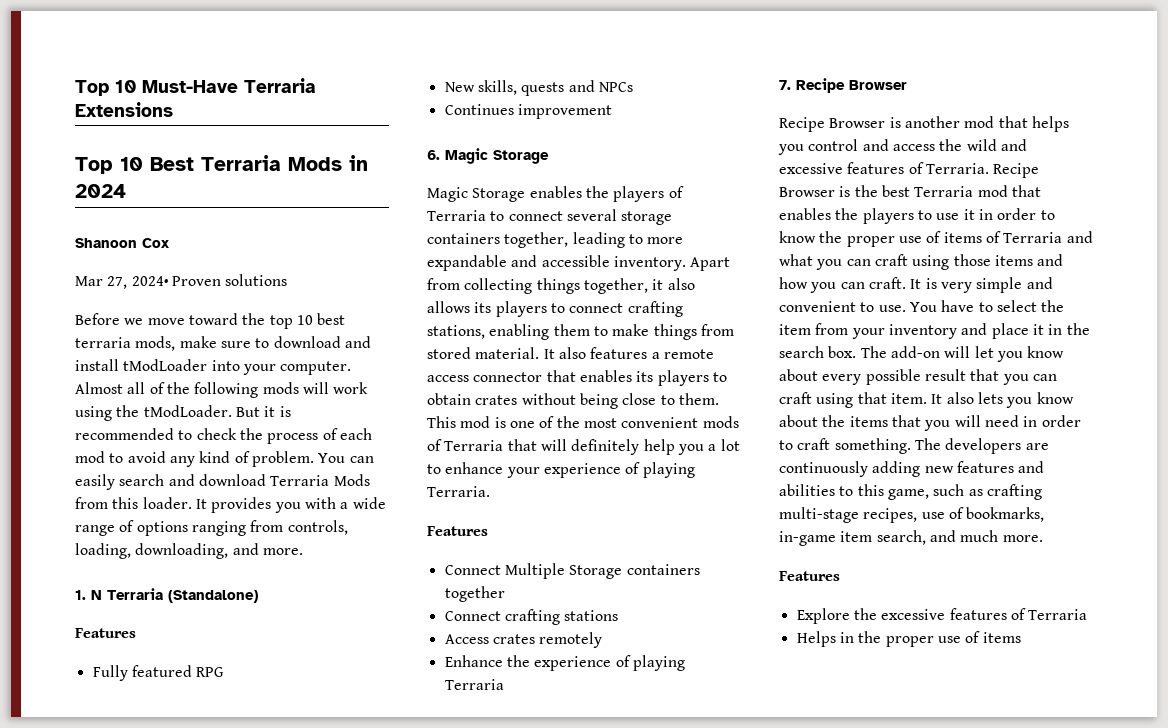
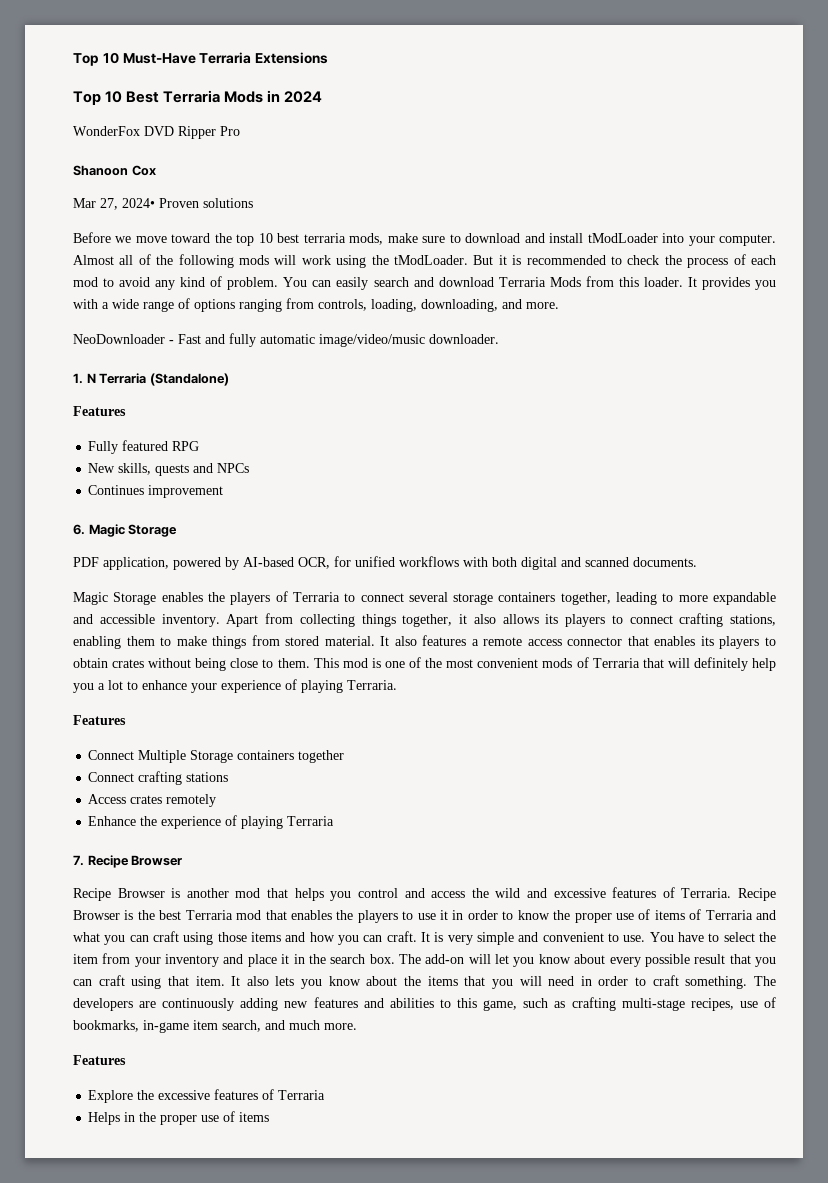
+ WonderFox DVD Ripper Pro
+ NeoDownloader - Fast and fully automatic image/video/music downloader.
+ PDF application, powered by AI-based OCR, for unified workflows with both digital and scanned documents.

